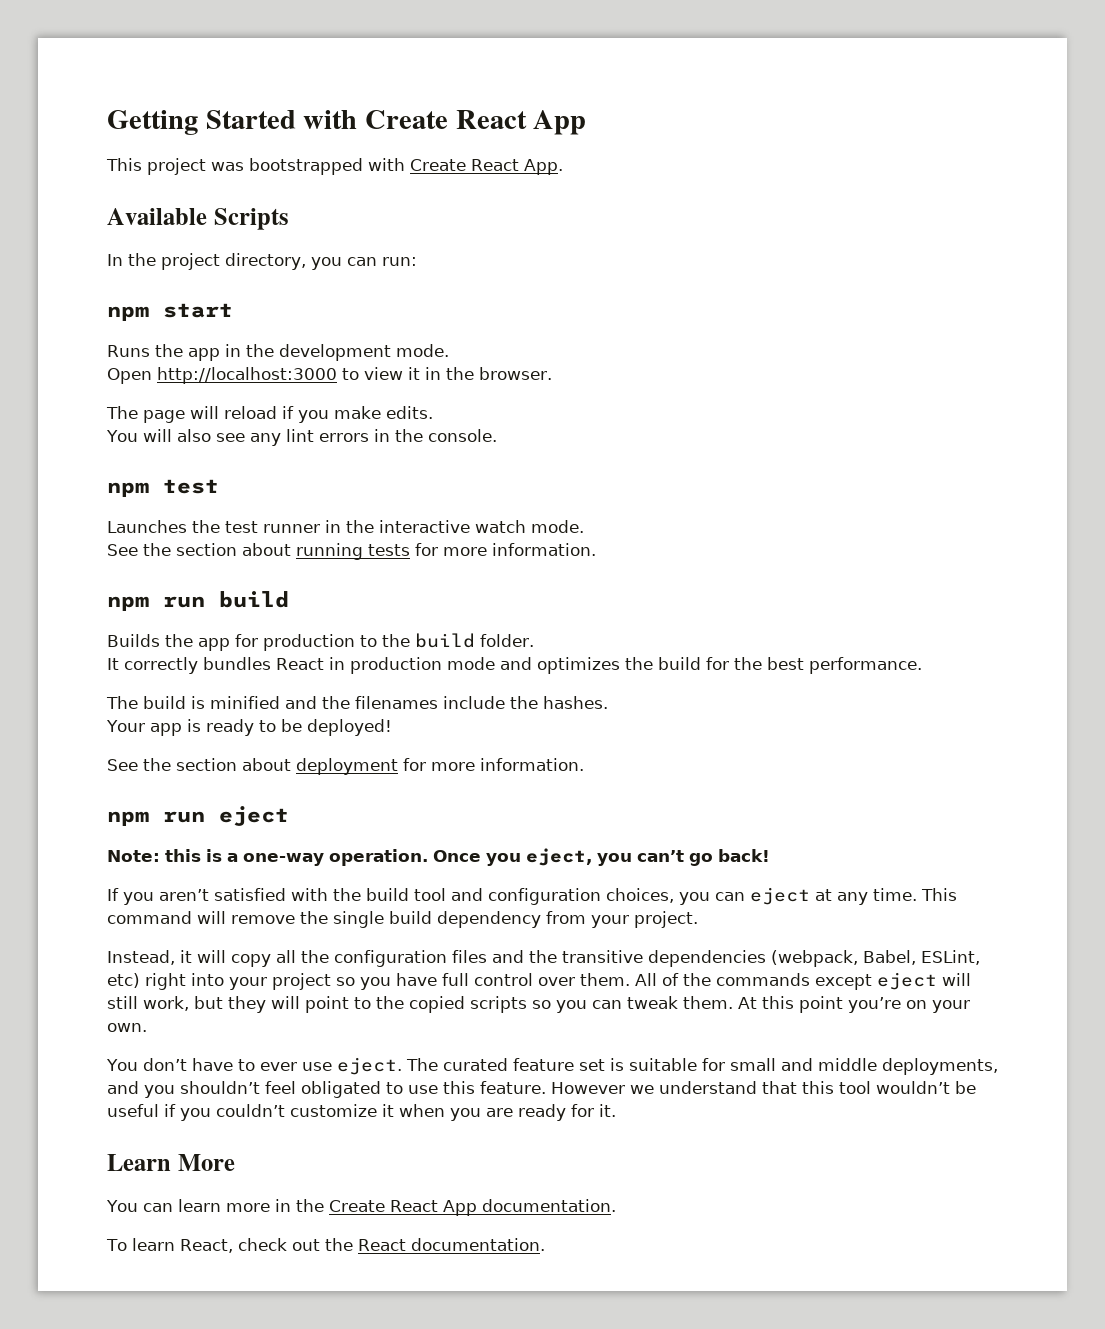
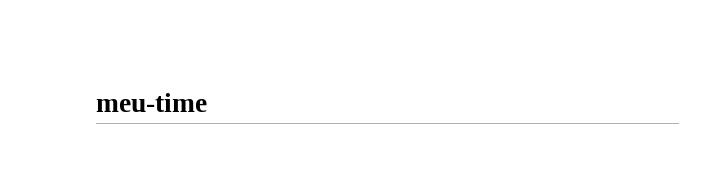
- Getting Started with Create React App
- This project was bootstrapped with Create React App.
- Available Scripts
- In the project directory, you can run:
- npm start
- Runs the app in the development mode.
- Open http://localhost:3000 to view it in the browser.
- The page will reload if you make edits.
- You will also see any lint errors in the console.
- npm test
- Launches the test runner in the interactive watch mode.
- See the section about running tests for more information.
- npm run build
- Builds the app for production to the build folder.
- It correctly bundles React in production mode and optimizes the build for the best performance.
- The build is minified and the filenames include the hashes.
- Your app is ready to be deployed!
- See the section about deployment for more information.
- npm run eject
- Note: this is a one-way operation. Once you eject, you can’t go back!
- If you aren’t satisfied with the build tool and configuration choices, you can eject at any time. This command will remove the single build dependency from your project.
- Instead, it will copy all the configuration files and the transitive dependencies (webpack, Babel, ESLint, etc) right into your project so you have full control over them. All of the commands except eject will still work, but they will point to the copied scripts so you can tweak them. At this point you’re on your own.
- You don’t have to ever use eject. The curated feature set is suitable for small and middle deployments, and you shouldn’t feel obligated to use this feature. However we understand that this tool wouldn’t be useful if you couldn’t customize it when you are ready for it.
- Learn More
- You can learn more in the Create React App documentation.
- To learn React, check out the React documentation.
+ meu-time

